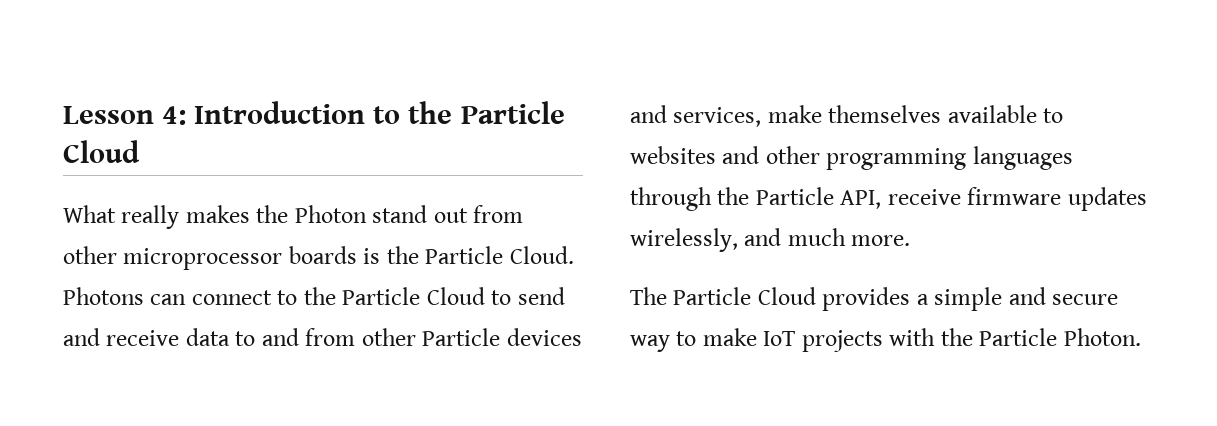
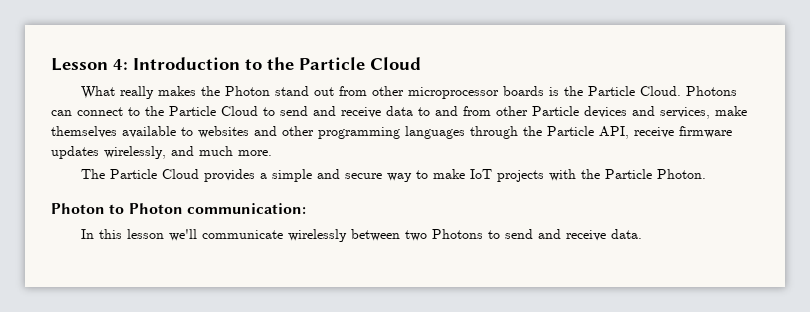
+ Photon to Photon communication:
+ In this lesson we'll communicate wirelessly between two Photons to send and receive data.

